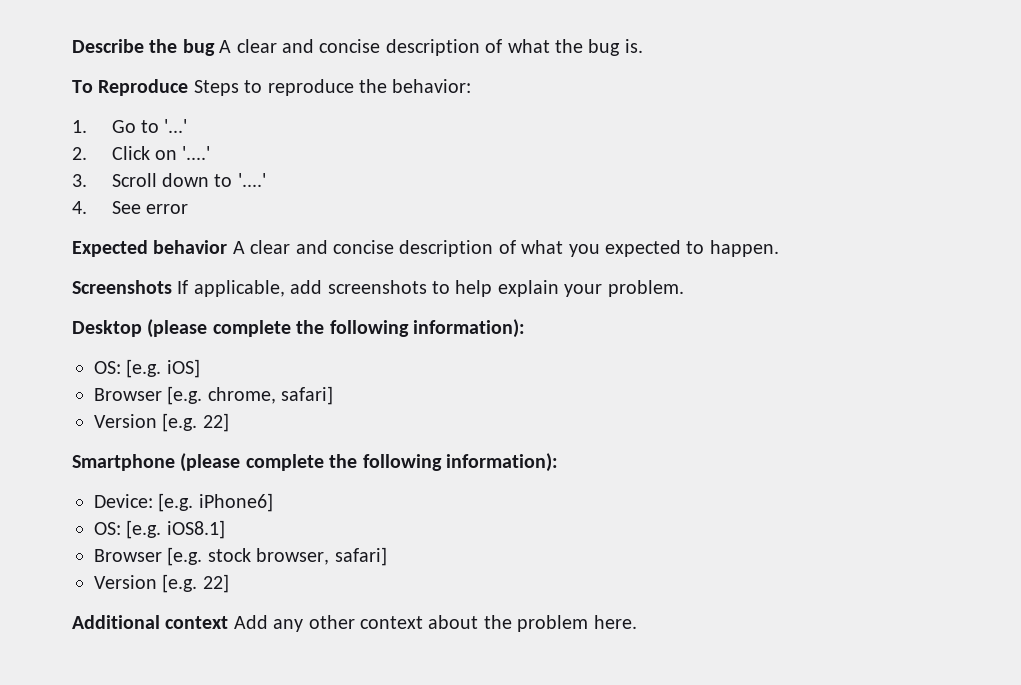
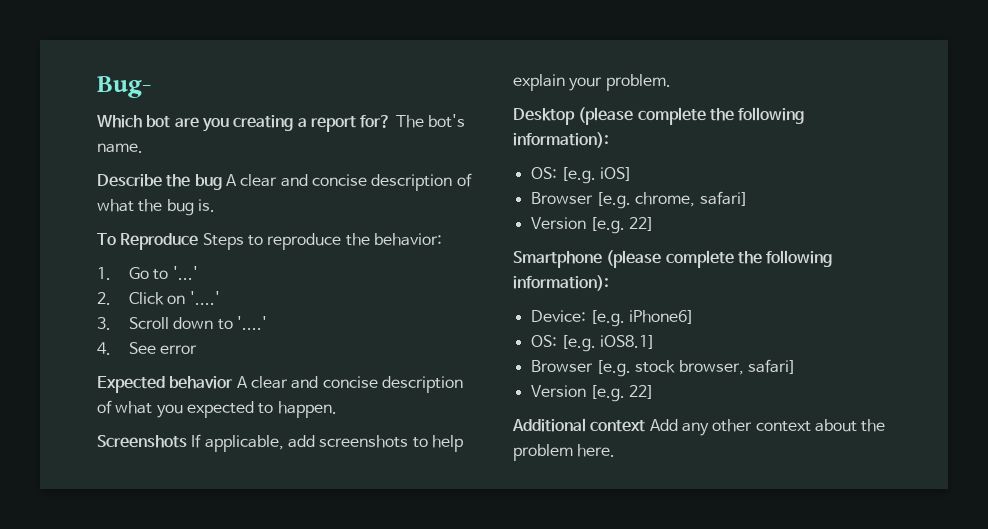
+ Bug-
+ Which bot are you creating a report for? The bot's name.

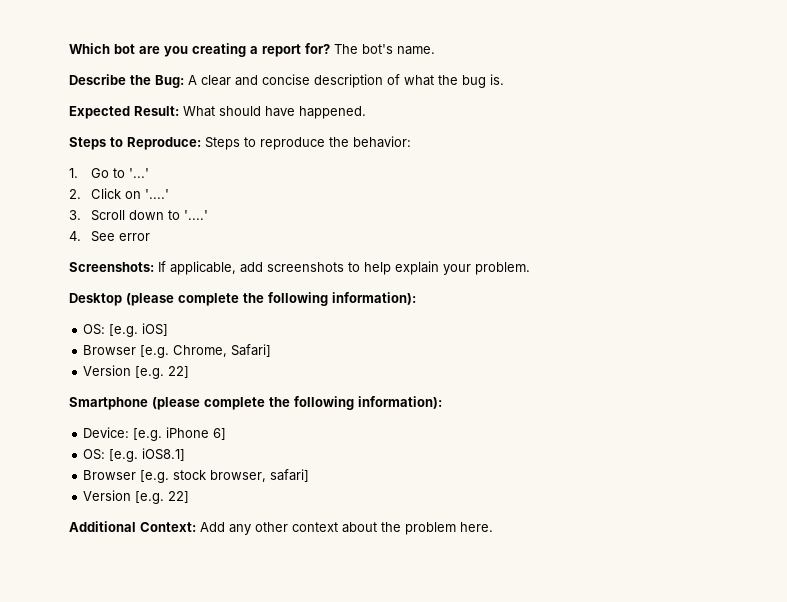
- Bug-
- Describe the bug A clear and concise description of what the bug is.
+ Describe the Bug: A clear and concise description of what the bug is.
- To Reproduce Steps to reproduce the behavior:
+ Expected Result: What should have happened.
+ Steps to Reproduce: Steps to reproduce the behavior:
- Expected behavior A clear and concise description of what you expected to happen.
- Screenshots If applicable, add screenshots to help explain your problem.
+ Screenshots: If applicable, add screenshots to help explain your problem.
- Browser [e.g. chrome, safari]
+ Browser [e.g. Chrome, Safari]
- Device: [e.g. iPhone6]
+ Device: [e.g. iPhone 6]
- Additional context Add any other context about the problem here.
+ Additional Context: Add any other context about the problem here.

